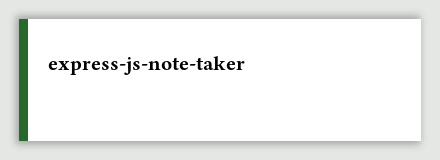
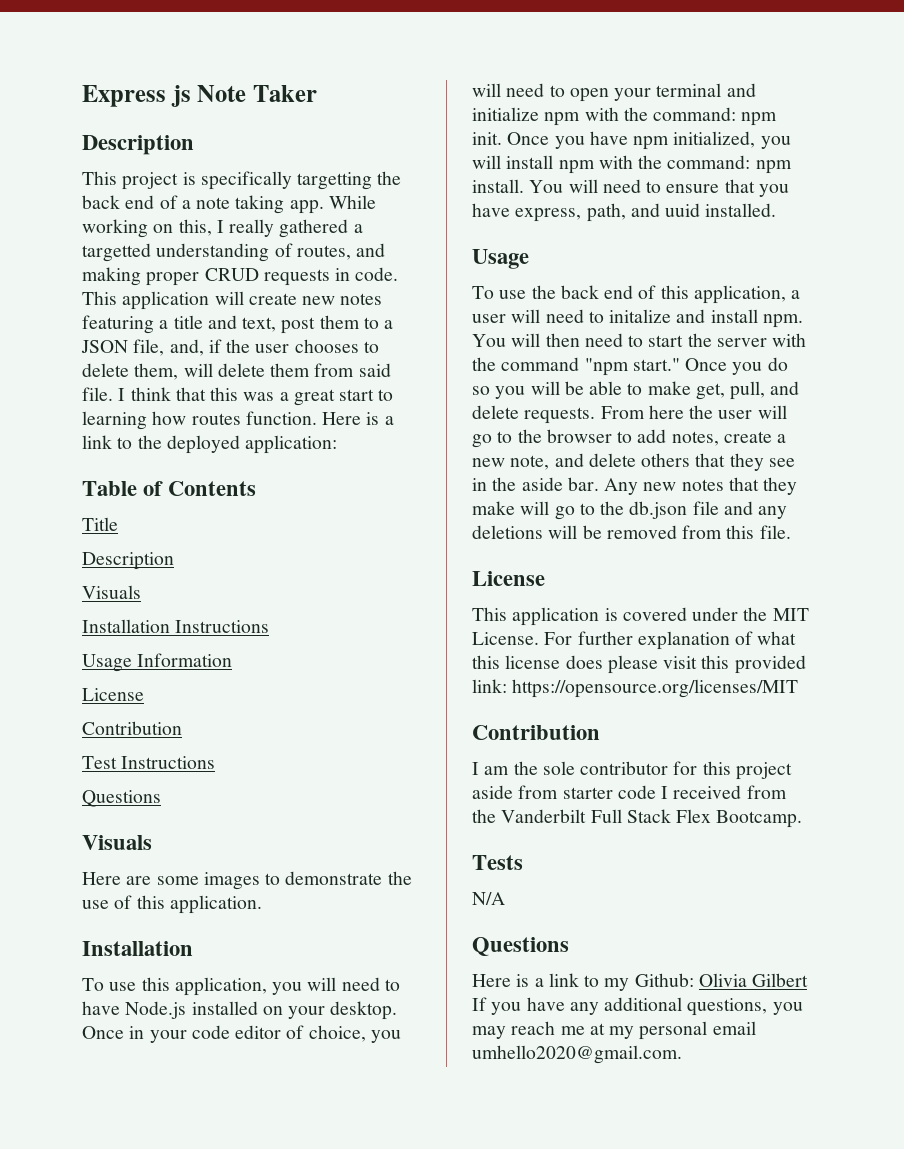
- express-js-note-taker
+ Express js Note Taker
+ Description
+ This project is specifically targetting the back end of a note taking app. While working on this, I really gathered a targetted understanding of routes, and making proper CRUD requests in code. This application will create new notes featuring a title and text, post them to a JSON file, and, if the user chooses to delete them, will delete them from said file. I think that this was a great start to learning how routes function. Here is a link to the deployed application:
+ Table of Contents
+ Title
+ Description
+ Visuals
+ Installation Instructions
+ Usage Information
+ License
+ Contribution
+ Test Instructions
+ Questions
+ Visuals
+ Here are some images to demonstrate the use of this application.
+ Installation
+ To use this application, you will need to have Node.js installed on your desktop. Once in your code editor of choice, you will need to open your terminal and initialize npm with the command: npm init. Once you have npm initialized, you will install npm with the command: npm install. You will need to ensure that you have express, path, and uuid installed.
+ Usage
+ To use the back end of this application, a user will need to initalize and install npm. You will then need to start the server with the command "npm start." Once you do so you will be able to make get, pull, and delete requests. From here the user will go to the browser to add notes, create a new note, and delete others that they see in the aside bar. Any new notes that they make will go to the db.json file and any deletions will be removed from this file.
+ License
+ This application is covered under the MIT License. For further explanation of what this license does please visit this provided link: https://opensource.org/licenses/MIT
+ Contribution
+ I am the sole contributor for this project aside from starter code I received from the Vanderbilt Full Stack Flex Bootcamp.
+ Tests
+ N/A
+ Questions
+ Here is a link to my Github: Olivia Gilbert If you have any additional questions, you may reach me at my personal email umhello2020@gmail.com.

